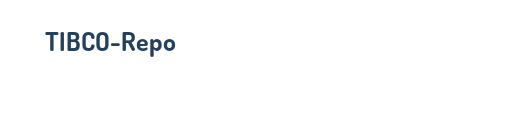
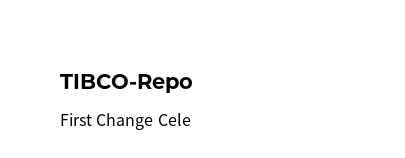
+ First Change Cele

